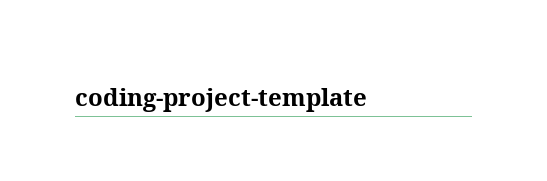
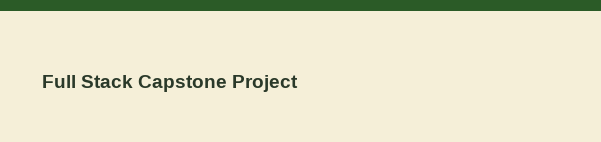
- coding-project-template
+ Full Stack Capstone Project

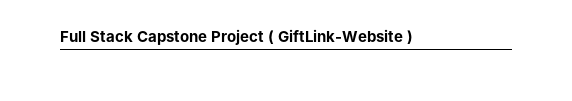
- Full Stack Capstone Project
+ Full Stack Capstone Project ( GiftLink-Website )

